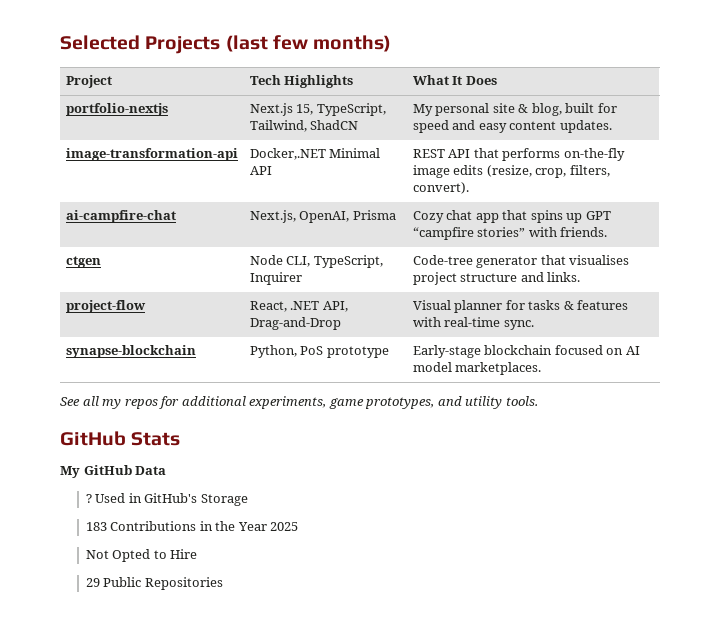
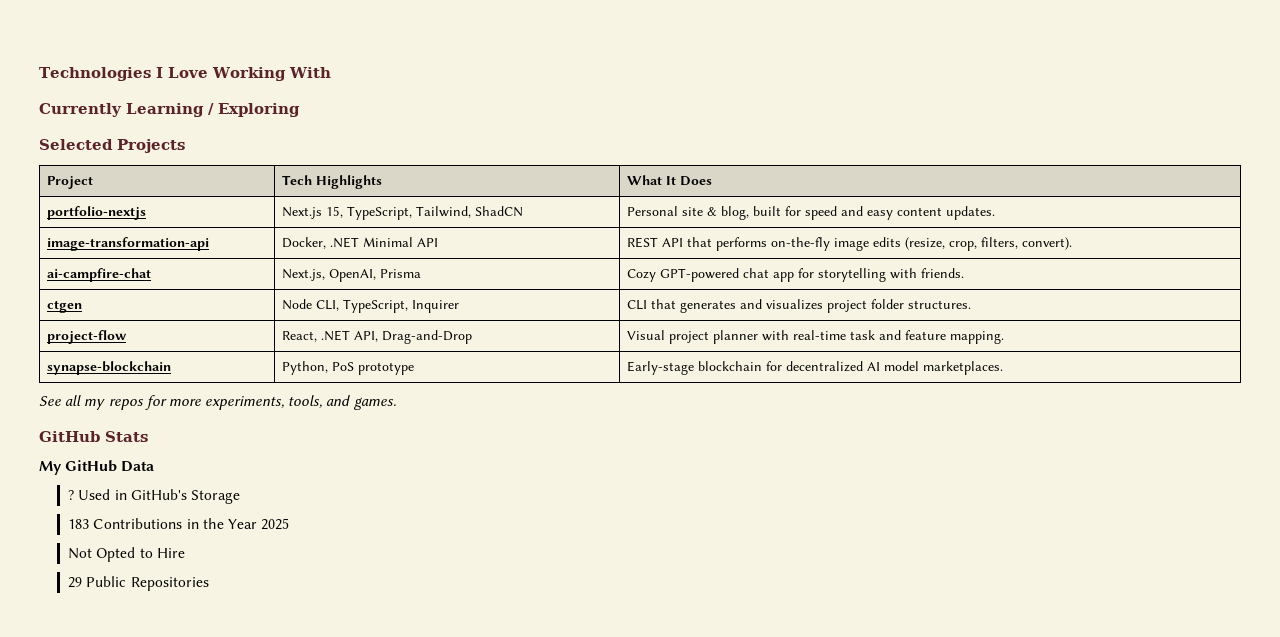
+ Technologies I Love Working With
+ Currently Learning / Exploring
- Selected Projects (last few months)
+ Selected Projects
- portfolio-nextjs | Next.js 15, TypeScript, Tailwind, ShadCN | My personal site & blog, built for speed and easy content updates.
+ portfolio-nextjs | Next.js 15, TypeScript, Tailwind, ShadCN | Personal site & blog, built for speed and easy content updates.
- image-transformation-api | Docker,.NET Minimal API | REST API that performs on‑the‑fly image edits (resize, crop, filters, convert).
+ image-transformation-api | Docker, .NET Minimal API | REST API that performs on‑the‑fly image edits (resize, crop, filters, convert).
- ai-campfire-chat | Next.js, OpenAI, Prisma | Cozy chat app that spins up GPT “campfire stories” with friends.
+ ai-campfire-chat | Next.js, OpenAI, Prisma | Cozy GPT-powered chat app for storytelling with friends.
- ctgen | Node CLI, TypeScript, Inquirer | Code‑tree generator that visualises project structure and links.
+ ctgen | Node CLI, TypeScript, Inquirer | CLI that generates and visualizes project folder structures.
- project-flow | React, .NET API, Drag‑and‑Drop | Visual planner for tasks & features with real‑time sync.
+ project-flow | React, .NET API, Drag‑and‑Drop | Visual project planner with real-time task and feature mapping.
- synapse-blockchain | Python, PoS prototype | Early-stage blockchain focused on AI model marketplaces.
+ synapse-blockchain | Python, PoS prototype | Early-stage blockchain for decentralized AI model marketplaces.
- See all my repos for additional experiments, game prototypes, and utility tools.
+ See all my repos for more experiments, tools, and games.

